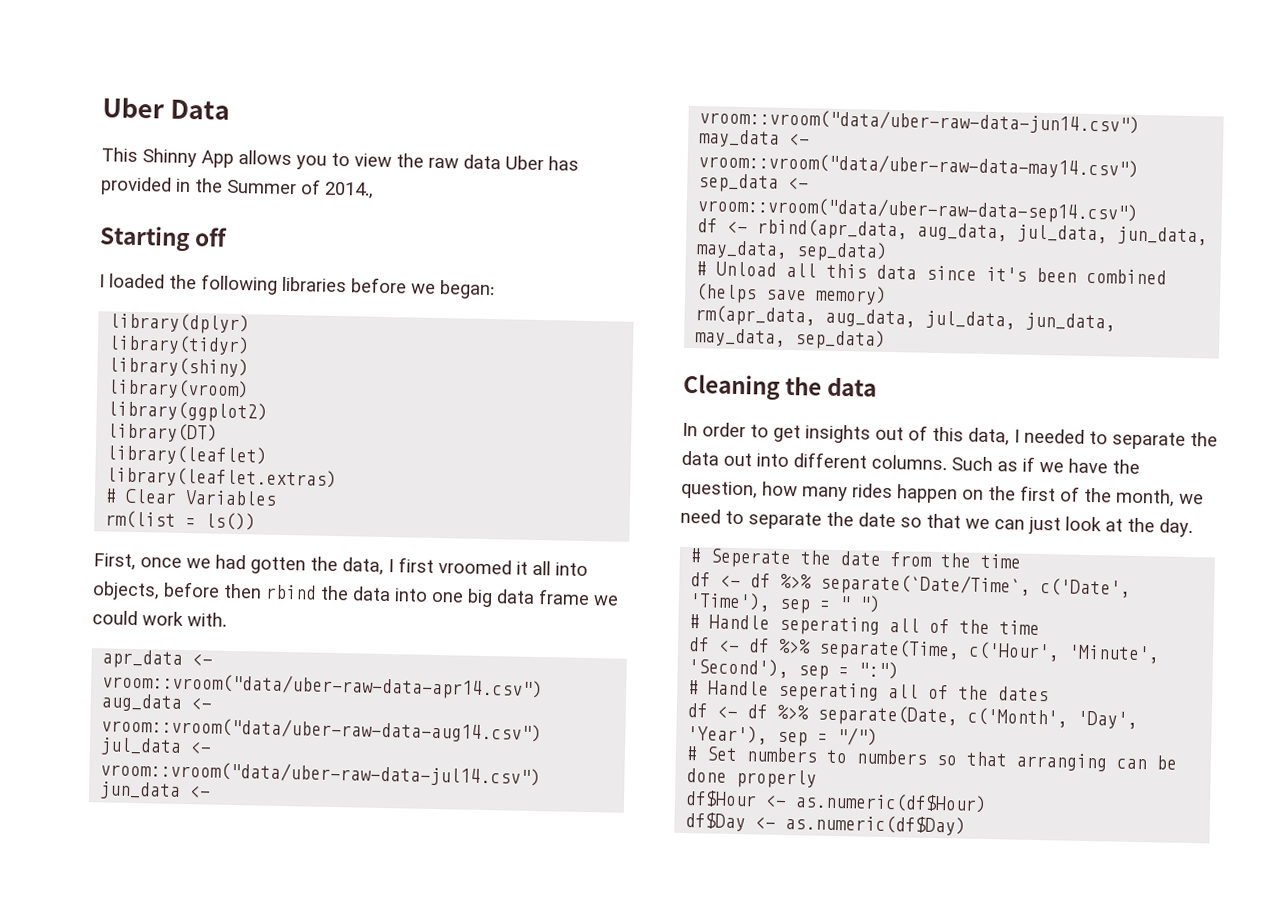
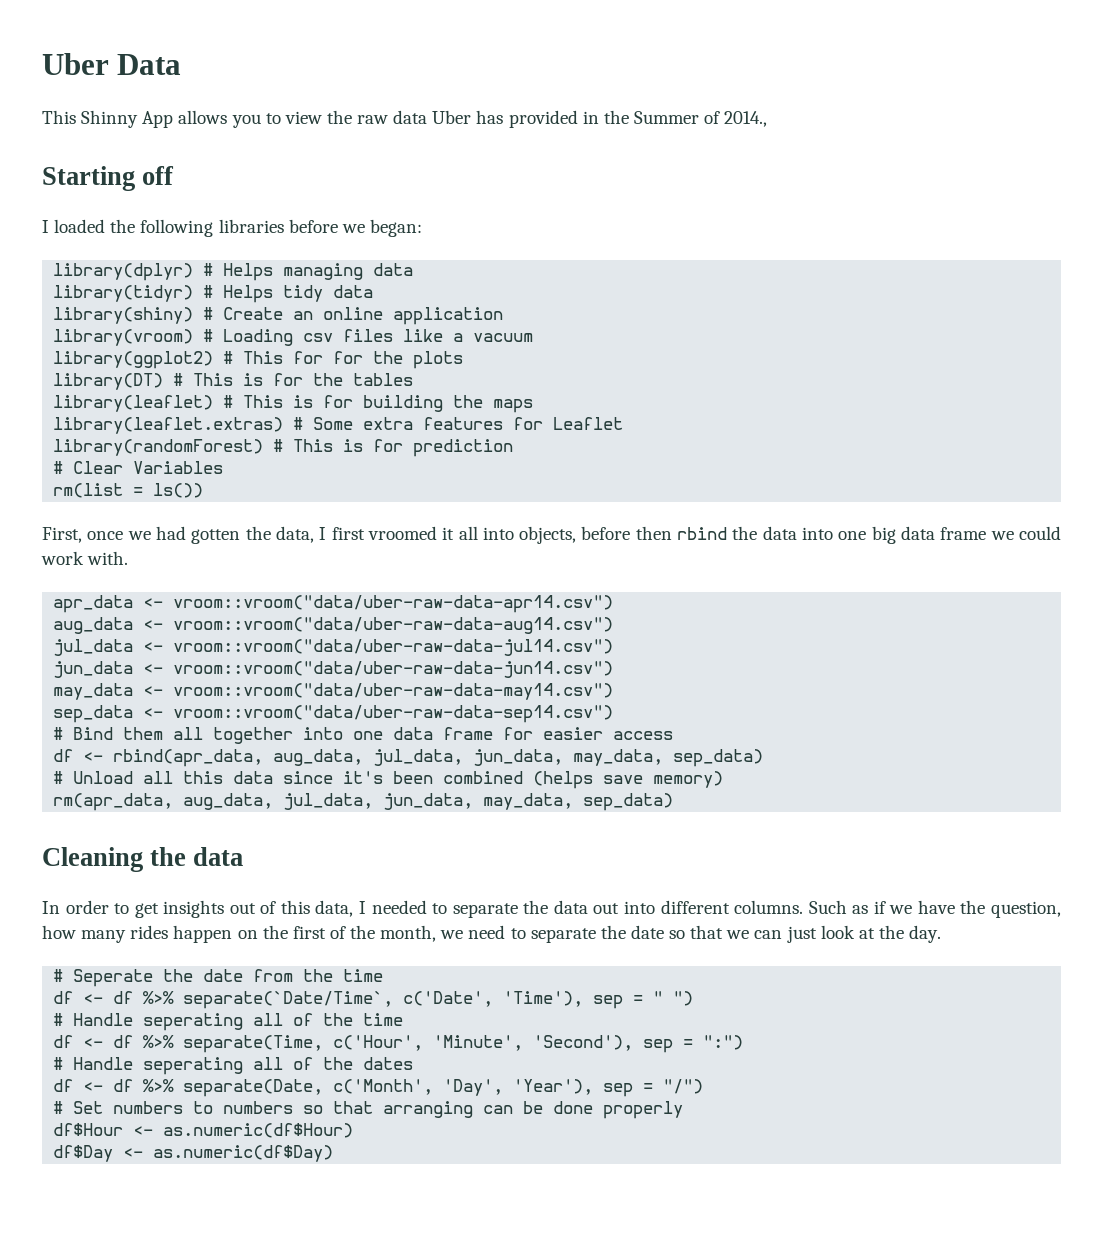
- library(dplyr)
- library(tidyr)
- library(shiny)
- library(vroom)
- library(ggplot2)
- library(DT)
- library(leaflet)
- library(leaflet.extras)
+ library(dplyr) # Helps managing data
+ library(tidyr) # Helps tidy data
+ library(shiny) # Create an online application
+ library(vroom) # Loading csv files like a vacuum
+ library(ggplot2) # This for for the plots
+ library(DT) # This is for the tables
+ library(leaflet) # This is for building the maps
+ library(leaflet.extras) # Some extra features for Leaflet
+ library(randomForest) # This is for prediction
+ # Bind them all together into one data frame for easier access

